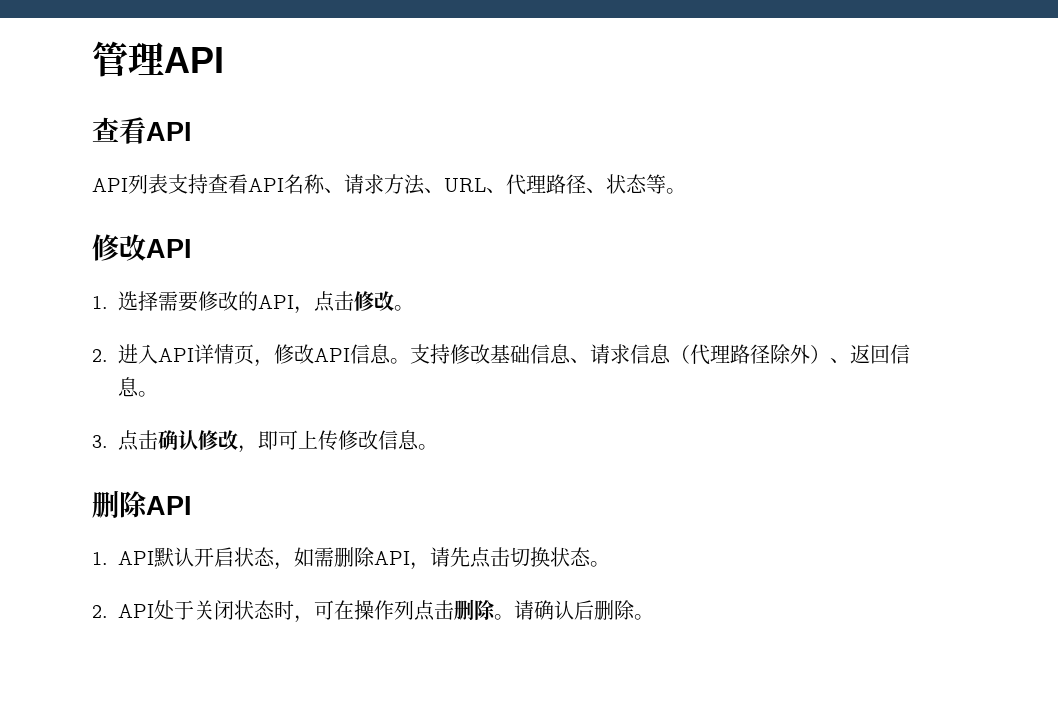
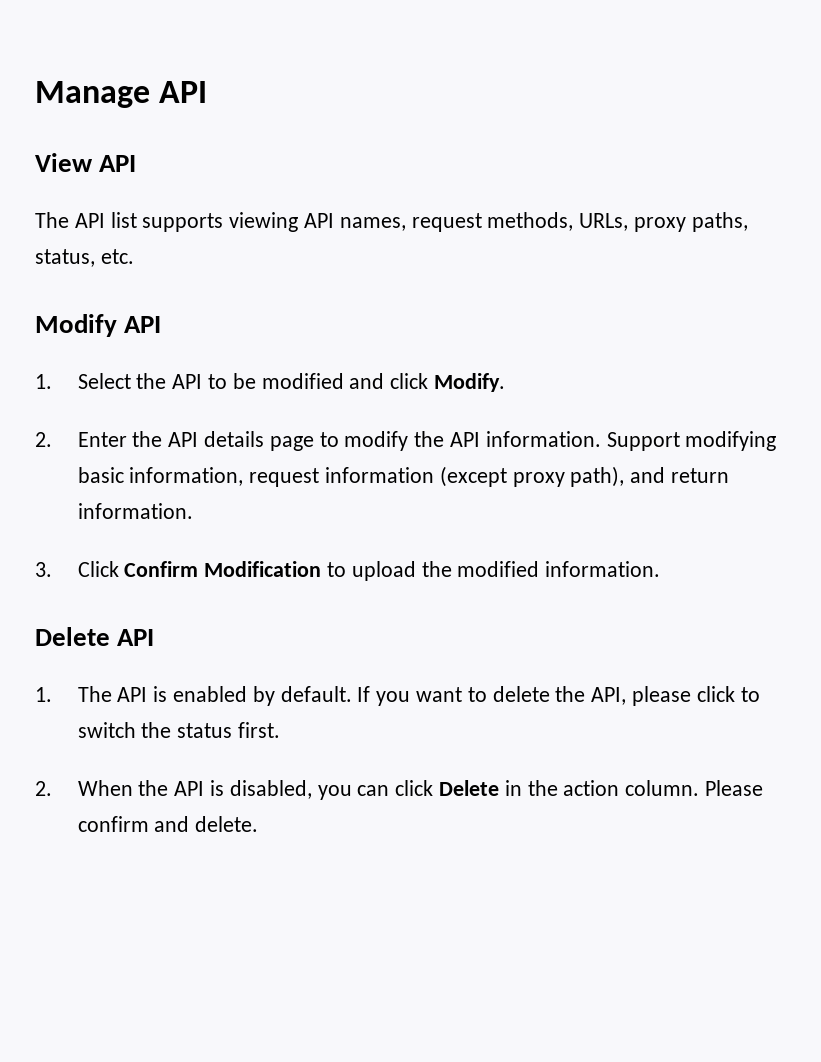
- 管理API
- 查看API
- API列表支持查看API名称、请求方法、URL、代理路径、状态等。
- 修改API
- 1.选择需要修改的API，点击修改。
- 2.进入API详情页，修改API信息。支持修改基础信息、请求信息（代理路径除外）、返回信息。
- 3.点击确认修改，即可上传修改信息。
- 删除API
- 1. API默认开启状态，如需删除API，请先点击切换状态。
- 2. API处于关闭状态时，可在操作列点击删除。请确认后删除。
+ Manage API
+ View API
+ The API list supports viewing API names, request methods, URLs, proxy paths, status, etc.
+ Modify API
+ 1. Select the API to be modified and click Modify.
+ 2. Enter the API details page to modify the API information. Support modifying basic information, request information (except proxy path), and return information.
+ 3. Click Confirm Modification to upload the modified information.
+ Delete API
+ 1. The API is enabled by default. If you want to delete the API, please click to switch the status first.
+ 2. When the API is disabled, you can click Delete in the action column. Please confirm and delete.

